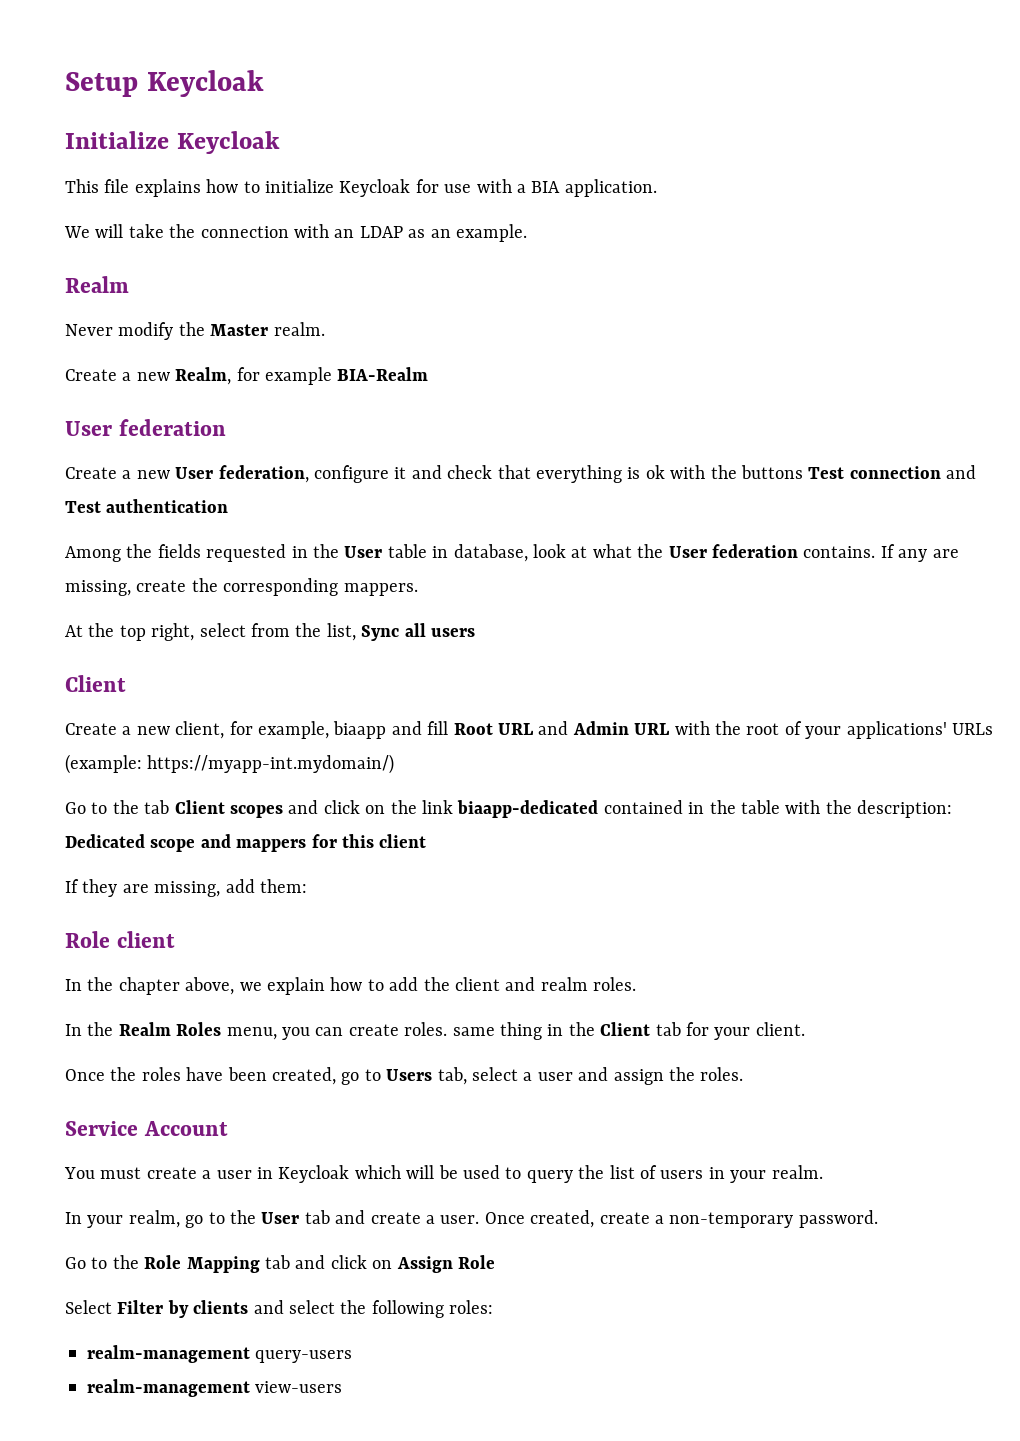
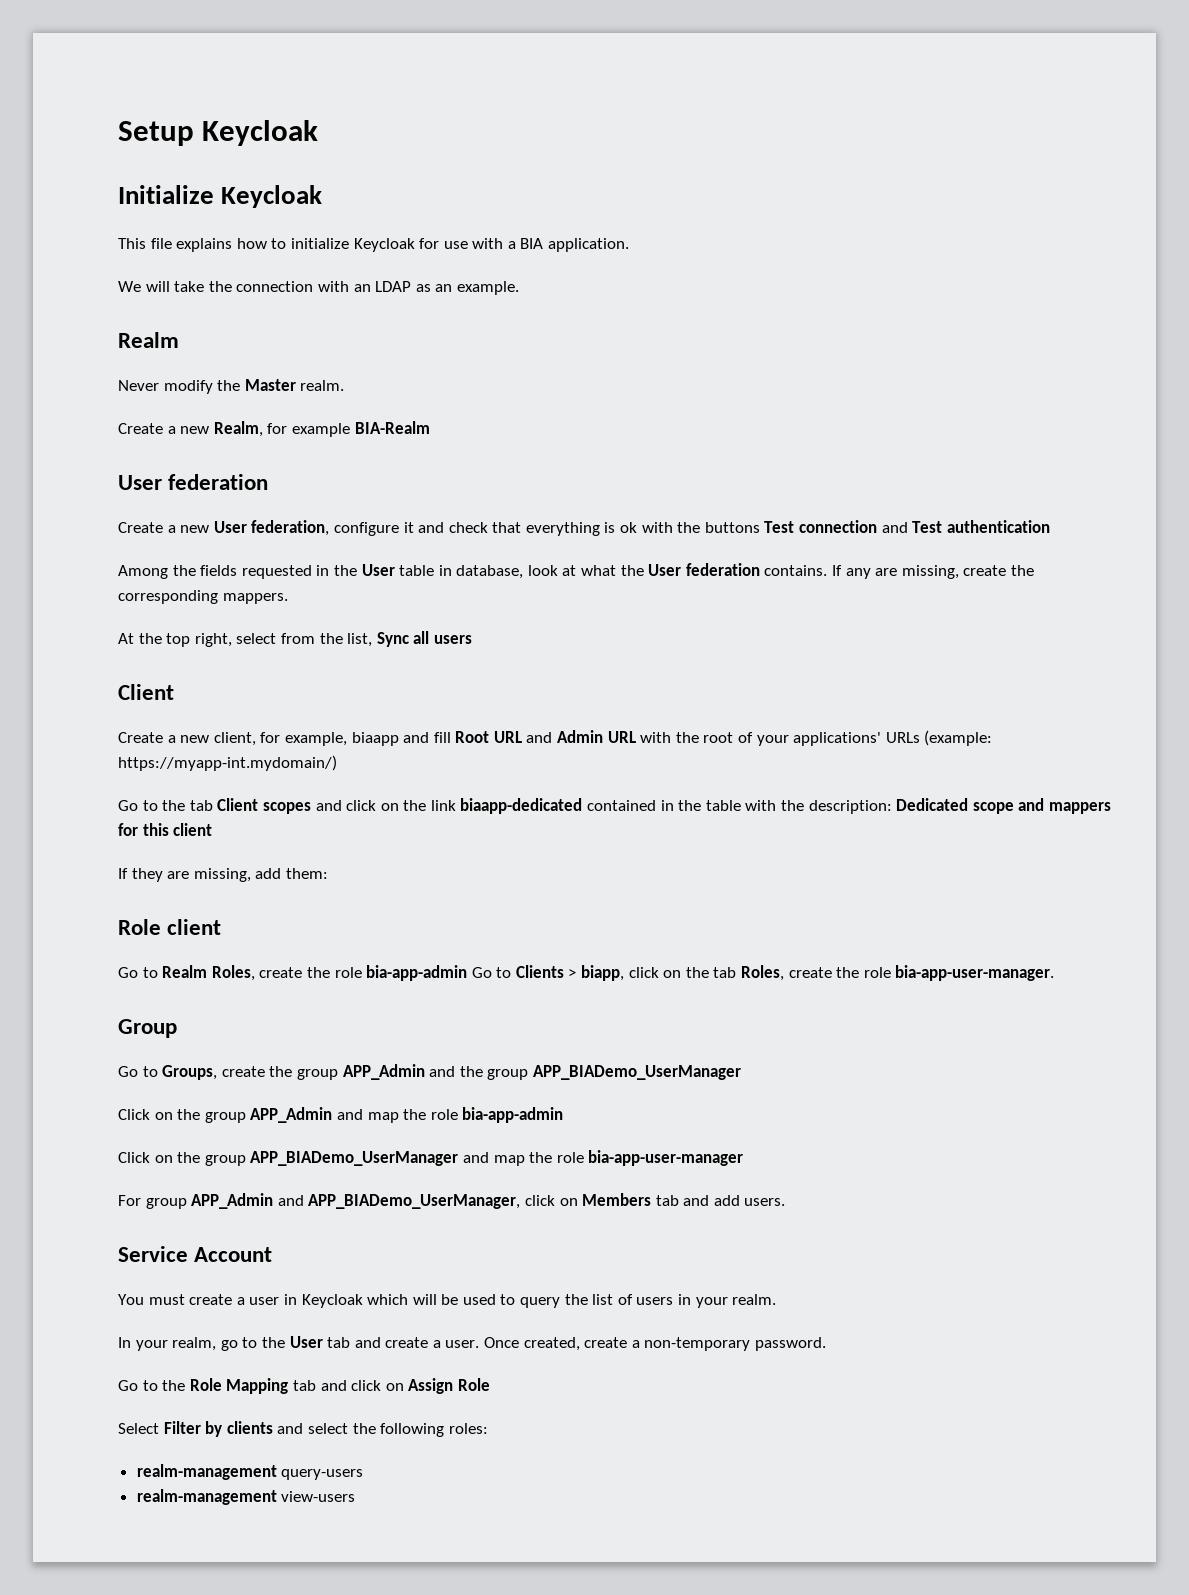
- In the chapter above, we explain how to add the client and realm roles.
- In the Realm Roles menu, you can create roles. same thing in the Client tab for your client.
- Once the roles have been created, go to Users tab, select a user and assign the roles.
+ Go to Realm Roles, create the role bia-app-admin Go to Clients > biapp, click on the tab Roles, create the role bia-app-user-manager.
+ Group
+ Go to Groups, create the group APP_Admin and the group APP_BIADemo_UserManager
+ Click on the group APP_Admin and map the role bia-app-admin
+ Click on the group APP_BIADemo_UserManager and map the role bia-app-user-manager
+ For group APP_Admin and APP_BIADemo_UserManager, click on Members tab and add users.

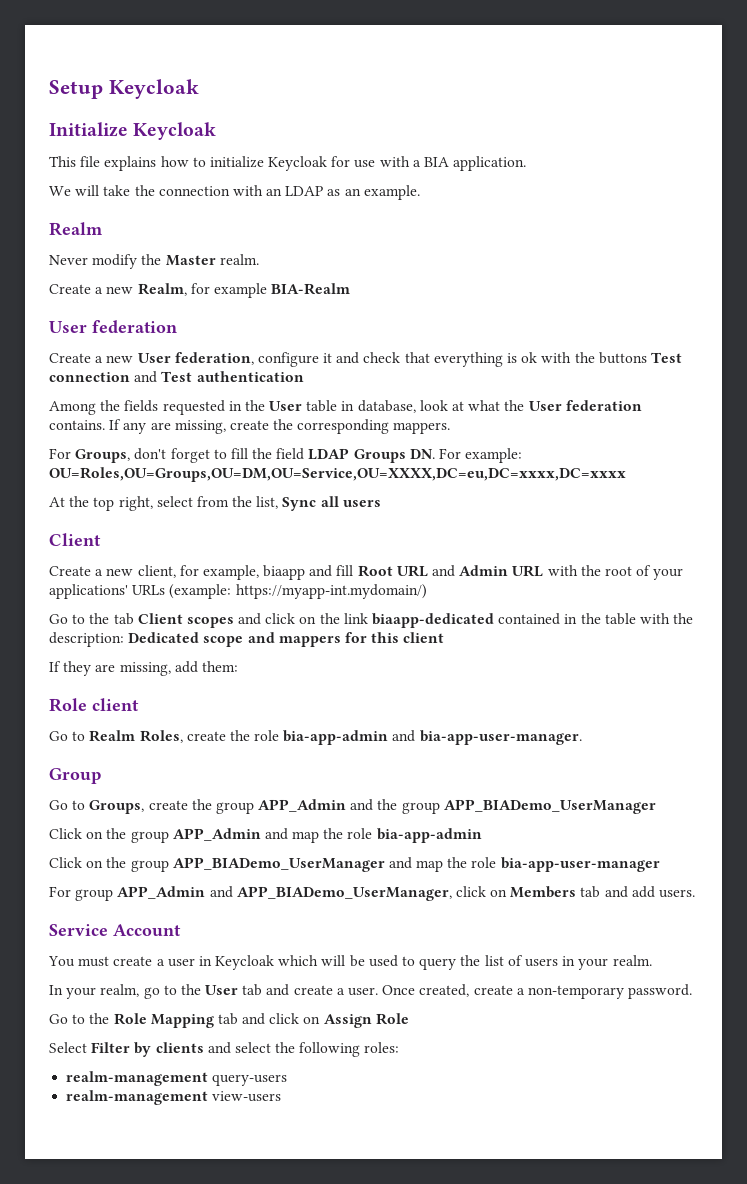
+ For Groups, don't forget to fill the field LDAP Groups DN. For example: OU=Roles,OU=Groups,OU=DM,OU=Service,OU=XXXX,DC=eu,DC=xxxx,DC=xxxx
- Go to Realm Roles, create the role bia-app-admin Go to Clients > biapp, click on the tab Roles, create the role bia-app-user-manager.
+ Go to Realm Roles, create the role bia-app-admin and bia-app-user-manager.

